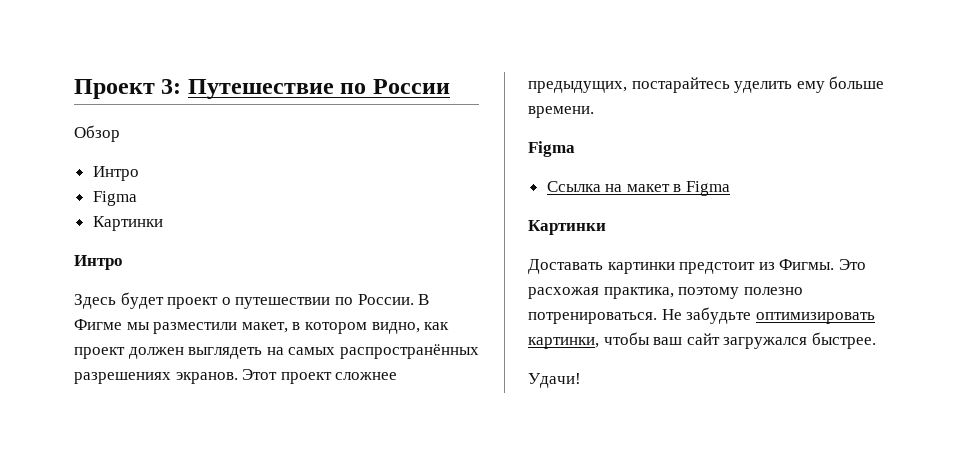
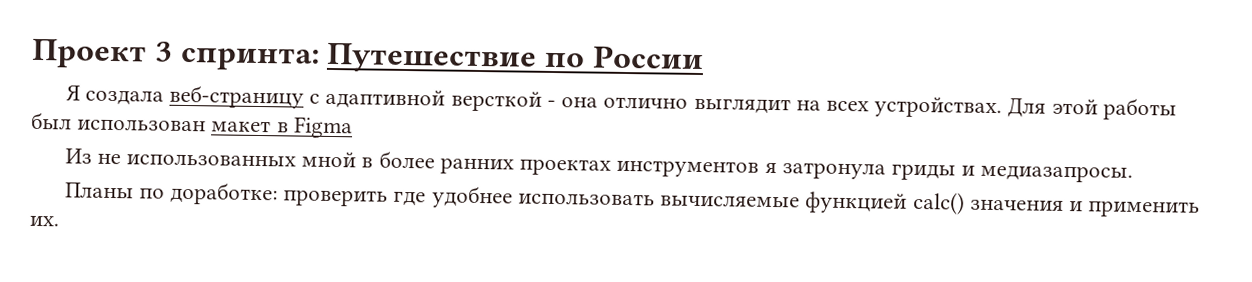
- Проект 3: Путешествие по России
+ Проект 3 спринта: Путешествие по России
- Обзор
- Интро
- Figma
- Картинки
- Интро
- Здесь будет проект о путешествии по России. В Фигме мы разместили макет, в котором видно, как проект должен выглядеть на самых распространённых разрешениях экранов. Этот проект сложнее предыдущих, постарайтесь уделить ему больше времени.
- Figma
- Ссылка на макет в Figma
- Картинки
- Доставать картинки предстоит из Фигмы. Это расхожая практика, поэтому полезно потренироваться. Не забудьте оптимизировать картинки, чтобы ваш сайт загружался быстрее.
- Удачи!
+ Я создала веб-страницу с адаптивной версткой - она отлично выглядит на всех устройствах. Для этой работы был использован макет в Figma
+ Из не использованных мной в более ранних проектах инструментов я затронула гриды и медиазапросы.
+ Планы по доработке: проверить где удобнее использовать вычисляемые функцией calc() значения и применить их.

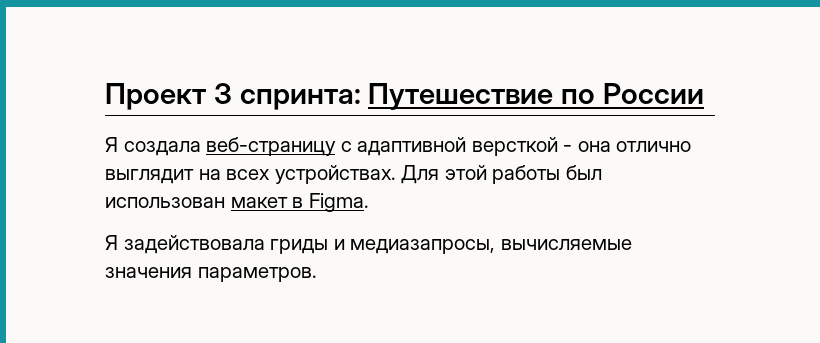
- Для этой работы был использован макет в Figma
- Из не использованных мной в более ранних проектах инструментов я затронула гриды и медиазапросы.
- Планы по доработке: проверить где удобнее использовать вычисляемые функцией calc() значения и применить их.
+ Для этой работы был использован макет в Figma.
+ Я задействовала гриды и медиазапросы, вычисляемые значения параметров.

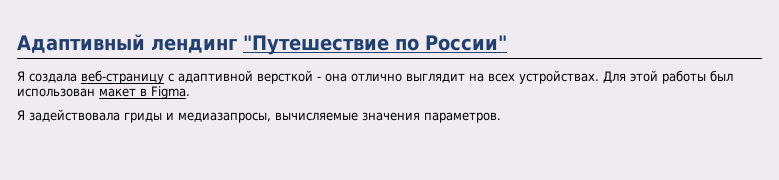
- Проект 3 спринта: Путешествие по России
+ Адаптивный лендинг "Путешествие по России"

